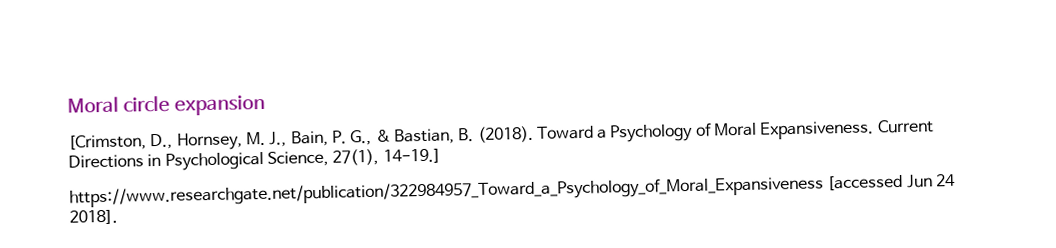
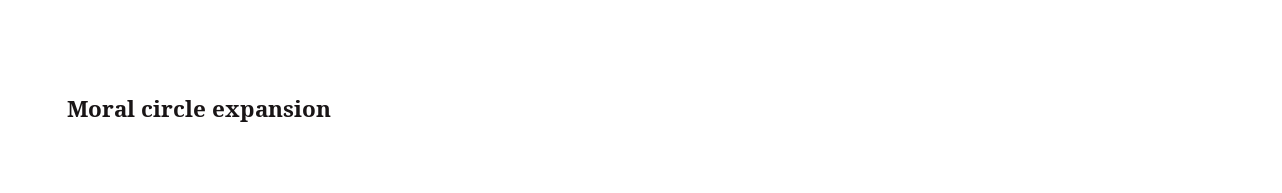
- [Crimston, D., Hornsey, M. J., Bain, P. G., & Bastian, B. (2018). Toward a Psychology of Moral Expansiveness. Current Directions in Psychological Science, 27(1), 14-19.]
- https://www.researchgate.net/publication/322984957_Toward_a_Psychology_of_Moral_Expansiveness [accessed Jun 24 2018].

